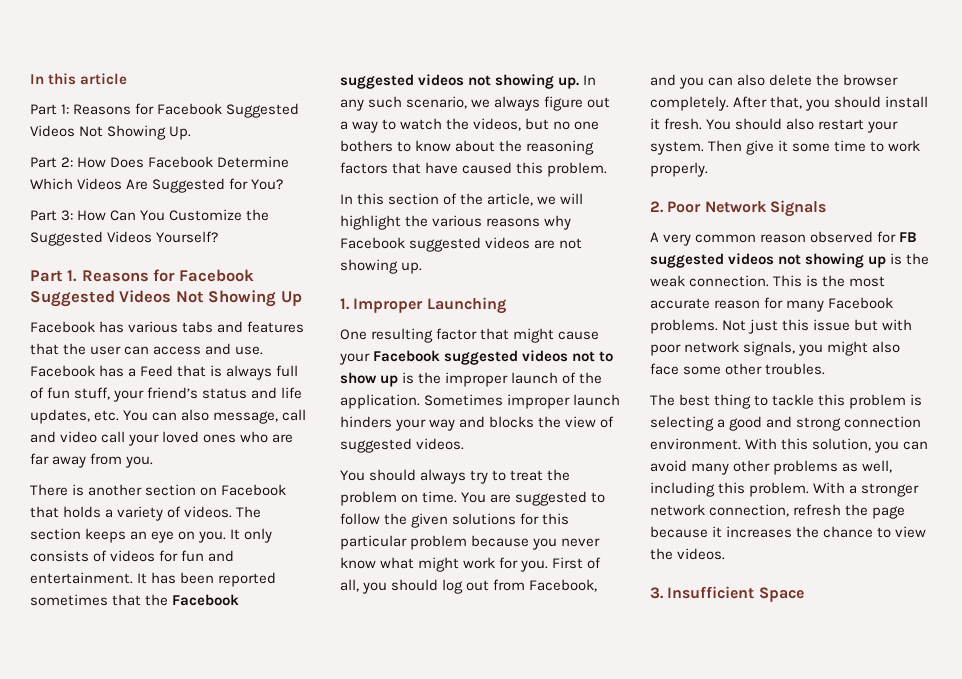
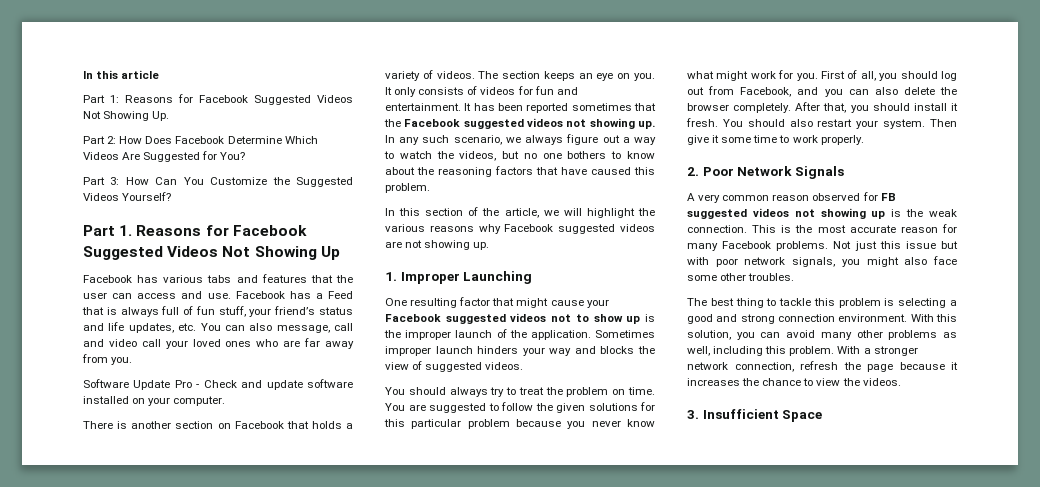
+ Software Update Pro - Check and update software installed on your computer.

